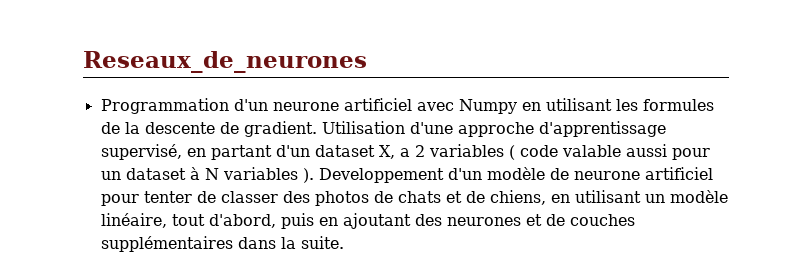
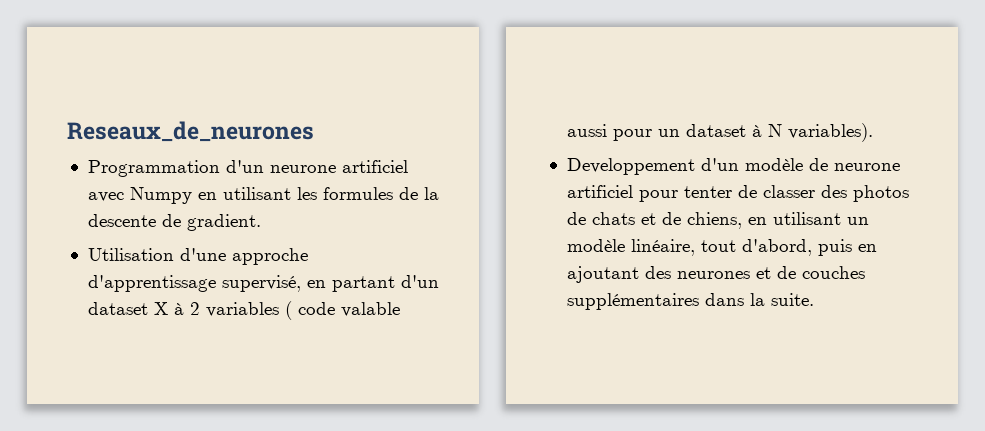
- Programmation d'un neurone artificiel avec Numpy en utilisant les formules de la descente de gradient. Utilisation d'une approche d'apprentissage supervisé, en partant d'un dataset X, a 2 variables ( code valable aussi pour un dataset à N variables ). Developpement d'un modèle de neurone artificiel pour tenter de classer des photos de chats et de chiens, en utilisant un modèle linéaire, tout d'abord, puis en ajoutant des neurones et de couches supplémentaires dans la suite.
+ Programmation d'un neurone artificiel avec Numpy en utilisant les formules de la descente de gradient.
+ Utilisation d'une approche d'apprentissage supervisé, en partant d'un dataset X à 2 variables ( code valable aussi pour un dataset à N variables).
+ Developpement d'un modèle de neurone artificiel pour tenter de classer des photos de chats et de chiens, en utilisant un modèle linéaire, tout d'abord, puis en ajoutant des neurones et de couches supplémentaires dans la suite.

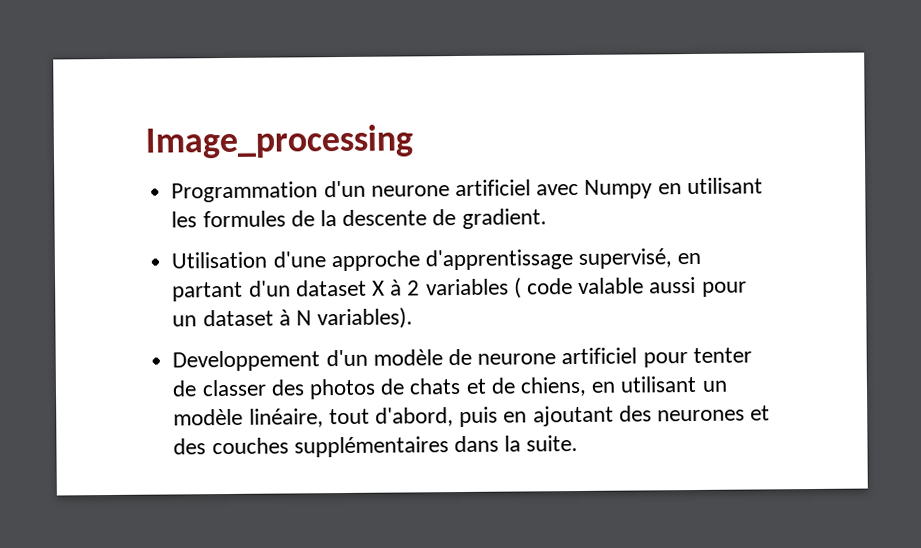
- Reseaux_de_neurones
+ Image_processing
- Developpement d'un modèle de neurone artificiel pour tenter de classer des photos de chats et de chiens, en utilisant un modèle linéaire, tout d'abord, puis en ajoutant des neurones et de couches supplémentaires dans la suite.
+ Developpement d'un modèle de neurone artificiel pour tenter de classer des photos de chats et de chiens, en utilisant un modèle linéaire, tout d'abord, puis en ajoutant des neurones et des couches supplémentaires dans la suite.

